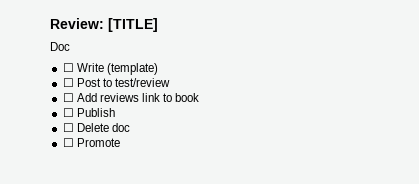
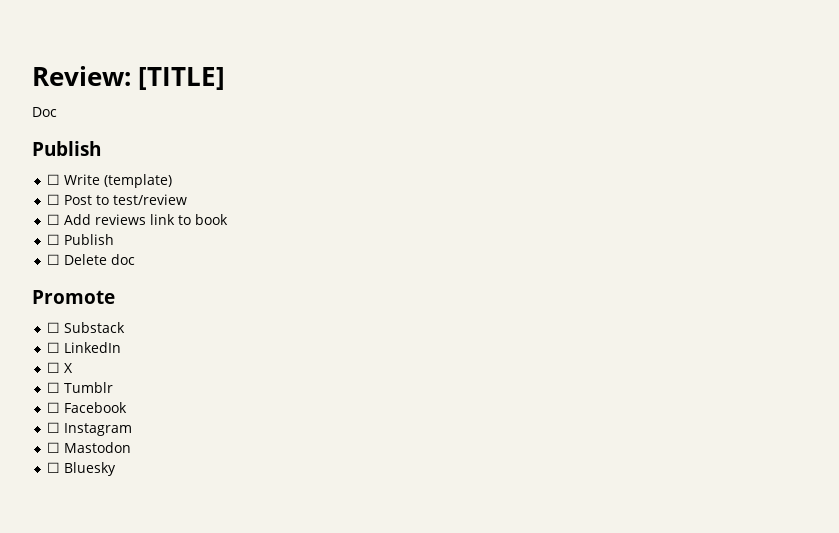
  Doc
+ Publish
- ☐ Promote
+ Promote
+ ☐ Substack
+ ☐ LinkedIn
+ ☐ X
+ ☐ Tumblr
+ ☐ Facebook
+ ☐ Instagram
+ ☐ Mastodon
+ ☐ Bluesky

